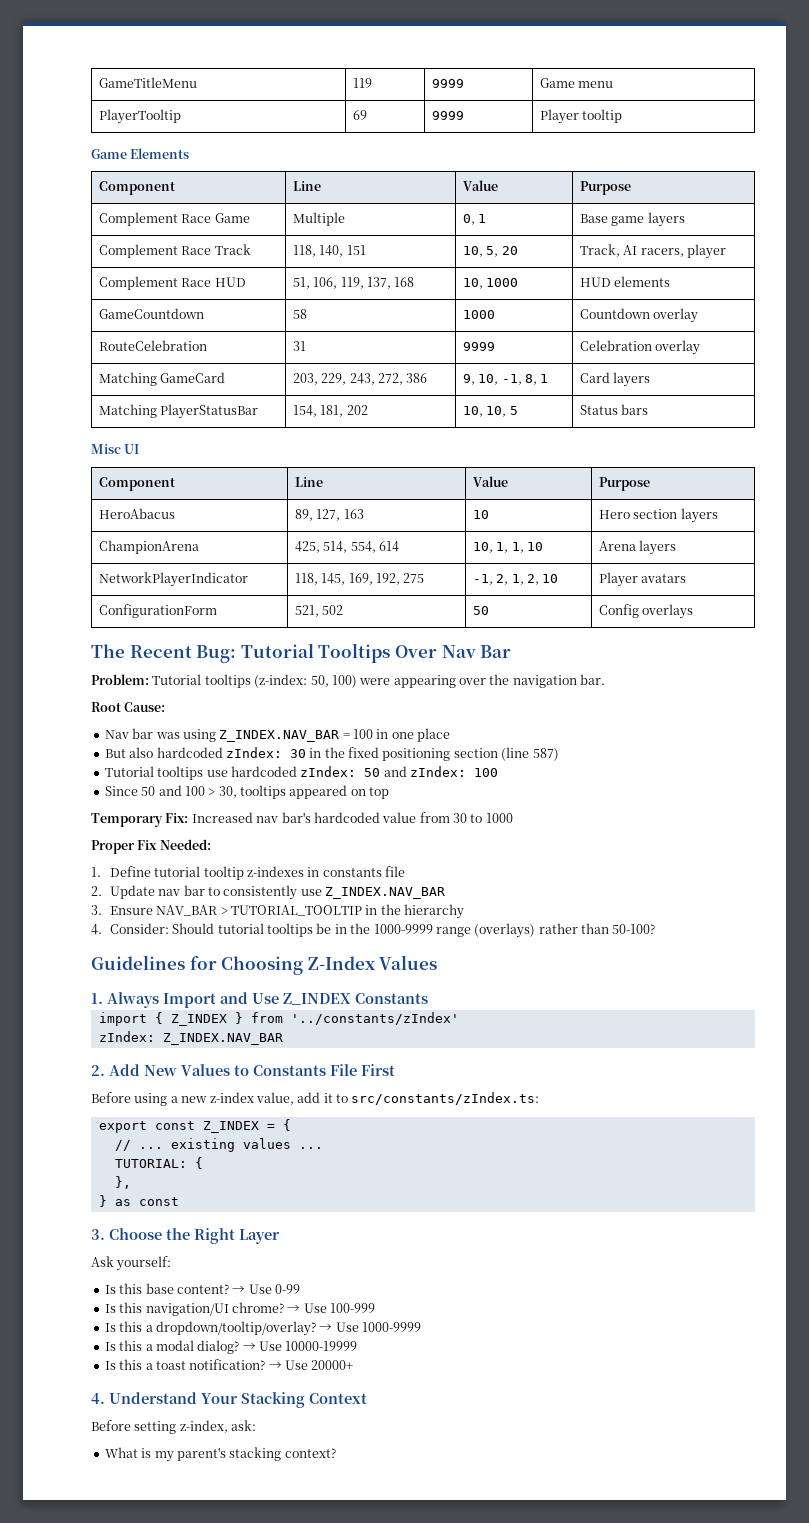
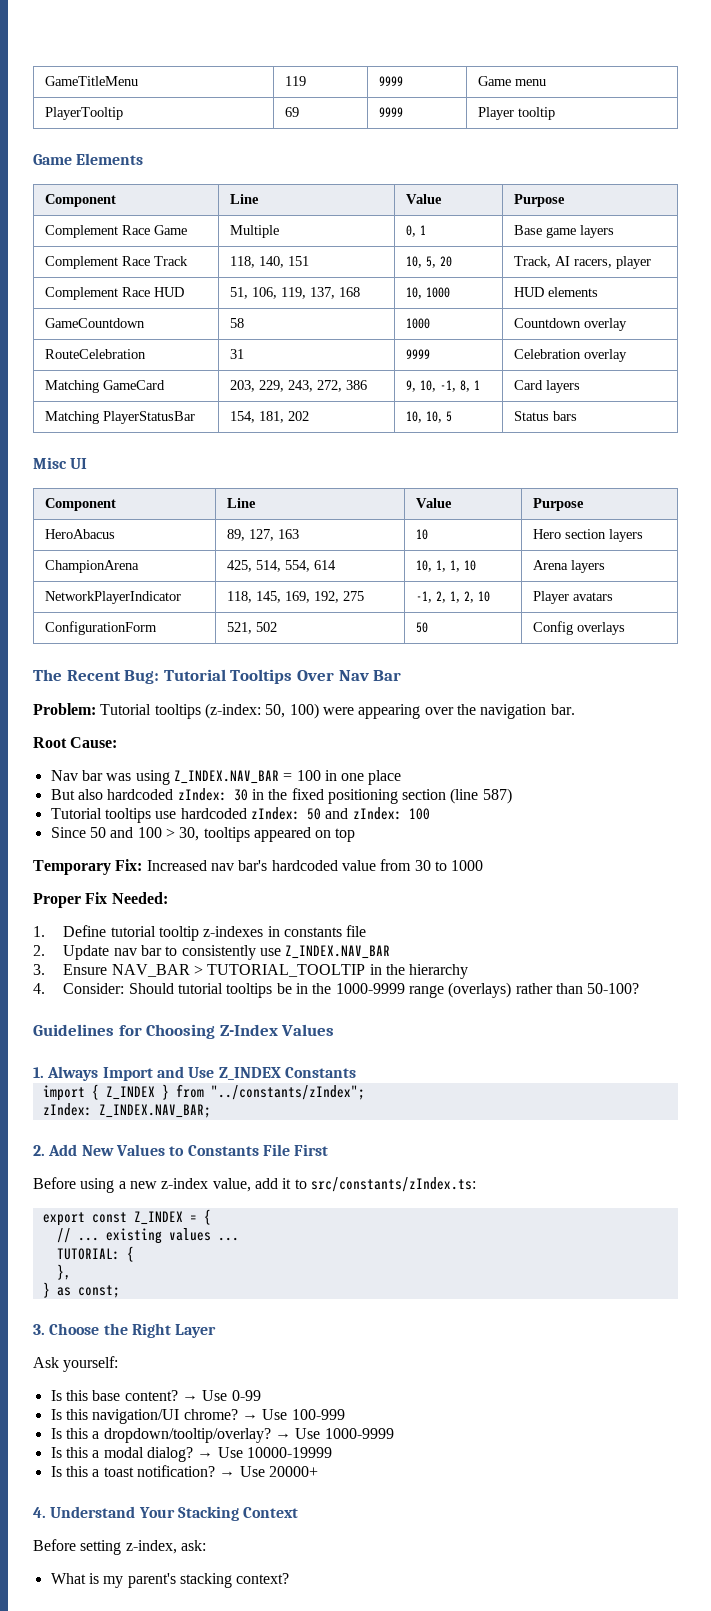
- import { Z_INDEX } from '../constants/zIndex'
- zIndex: Z_INDEX.NAV_BAR
+ import { Z_INDEX } from "../constants/zIndex";
+ zIndex: Z_INDEX.NAV_BAR;
- } as const
+ } as const;

